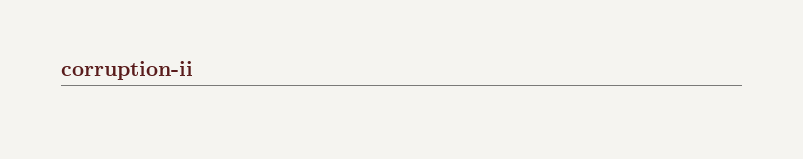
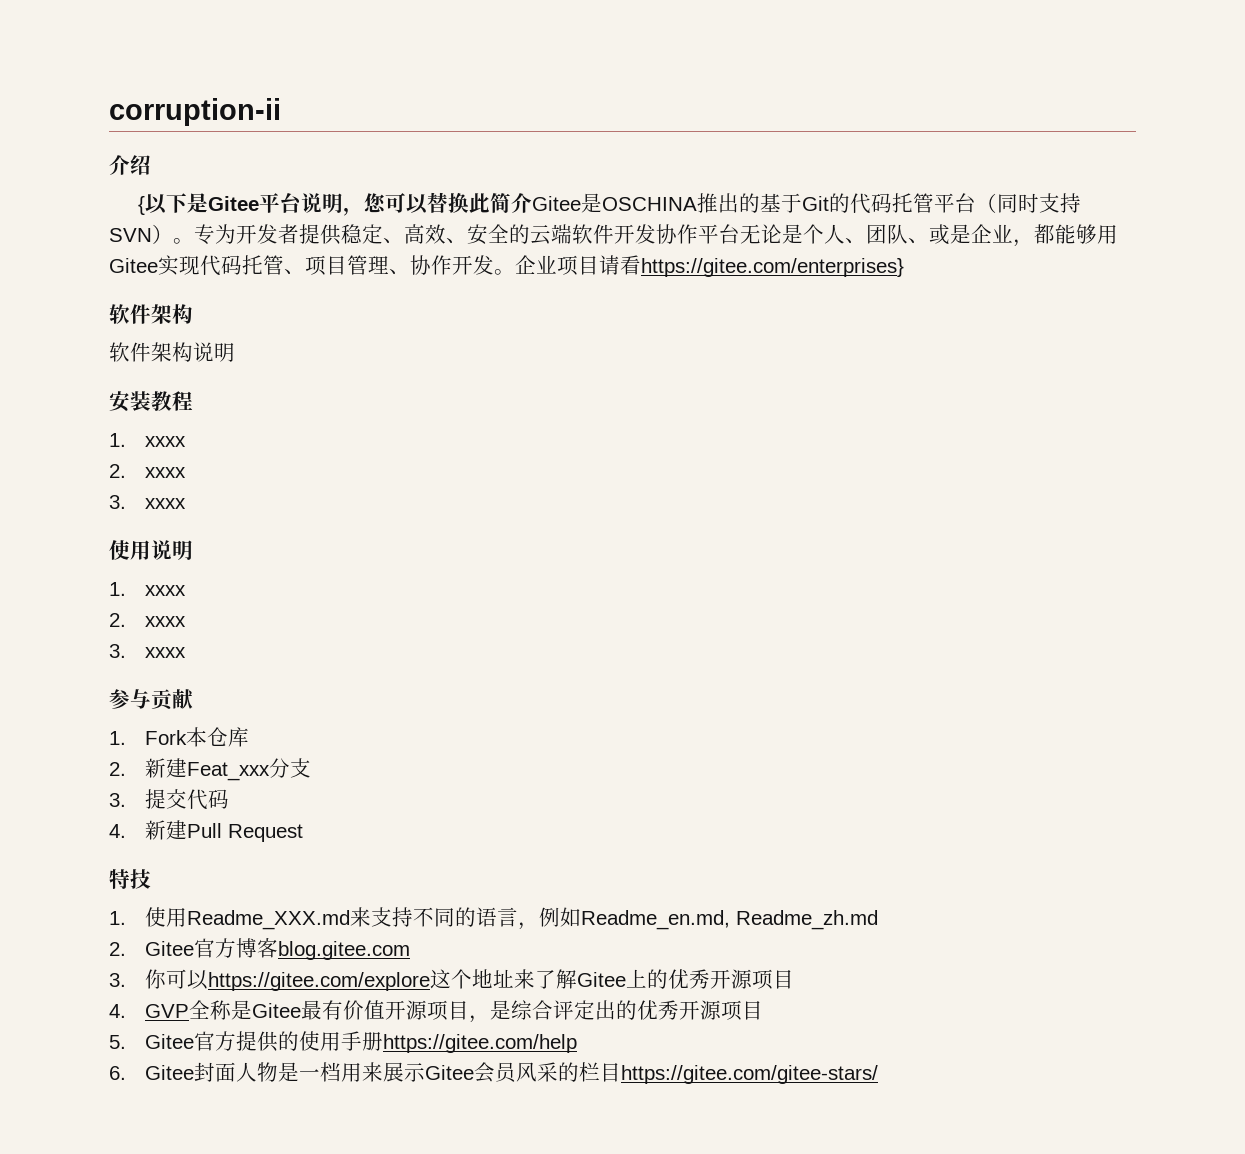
+ 介绍
+ {以下是Gitee平台说明，您可以替换此简介Gitee是OSCHINA推出的基于Git的代码托管平台（同时支持SVN）。专为开发者提供稳定、高效、安全的云端软件开发协作平台无论是个人、团队、或是企业，都能够用Gitee实现代码托管、项目管理、协作开发。企业项目请看https://gitee.com/enterprises}
+ 软件架构
+ 软件架构说明
+ 安装教程
+ 1. xxxx
+ 2. xxxx
+ 3. xxxx
+ 使用说明
+ 1. xxxx
+ 2. xxxx
+ 3. xxxx
+ 参与贡献
+ 1. Fork本仓库
+ 2.新建Feat_xxx分支
+ 3.提交代码
+ 4.新建Pull Request
+ 特技
+ 1.使用Readme_XXX.md来支持不同的语言，例如Readme_en.md, Readme_zh.md
+ 2. Gitee官方博客blog.gitee.com
+ 3.你可以https://gitee.com/explore这个地址来了解Gitee上的优秀开源项目
+ 4. GVP全称是Gitee最有价值开源项目，是综合评定出的优秀开源项目
+ 5. Gitee官方提供的使用手册https://gitee.com/help
+ 6. Gitee封面人物是一档用来展示Gitee会员风采的栏目https://gitee.com/gitee-stars/

